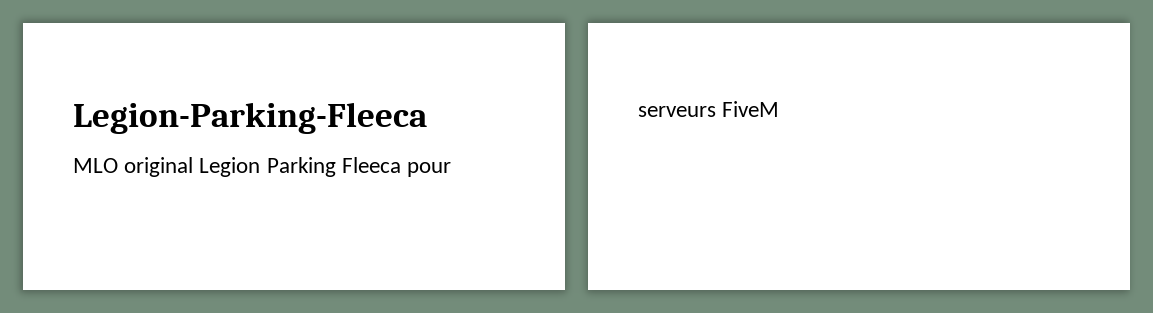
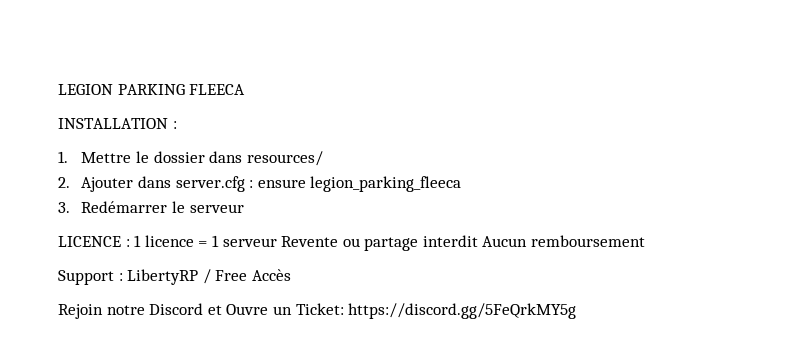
- Legion-Parking-Fleeca
- MLO original Legion Parking Fleeca pour serveurs FiveM
+ LEGION PARKING FLEECA
+ INSTALLATION :
+ 1. Mettre le dossier dans resources/
+ 2. Ajouter dans server.cfg : ensure legion_parking_fleeca
+ 3. Redémarrer le serveur
+ LICENCE : 1 licence = 1 serveur Revente ou partage interdit Aucun remboursement
+ Support : LibertyRP / Free Accès
+ Rejoin notre Discord et Ouvre un Ticket: https://discord.gg/5FeQrkMY5g

